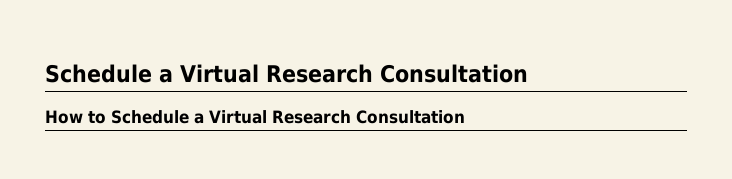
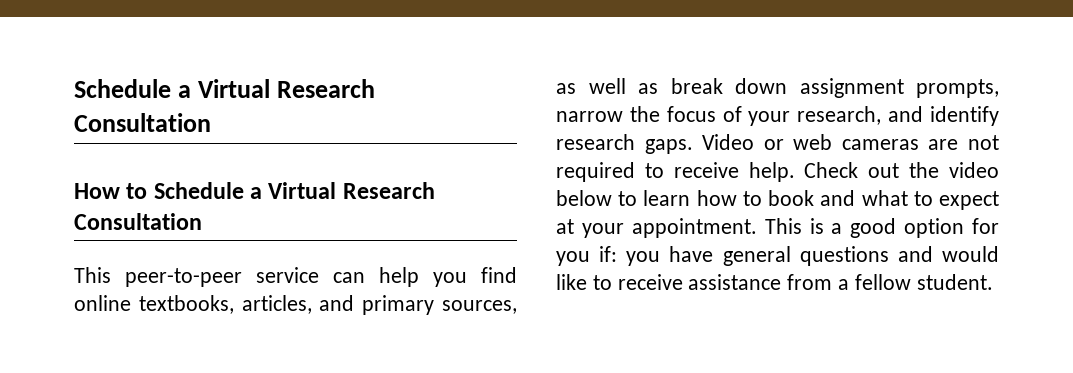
+ This peer-to-peer service can help you find online textbooks, articles, and primary sources, as well as break down assignment prompts, narrow the focus of your research, and identify research gaps. Video or web cameras are not required to receive help. Check out the video below to learn how to book and what to expect at your appointment. This is a good option for you if: you have general questions and would like to receive assistance from a fellow student.

